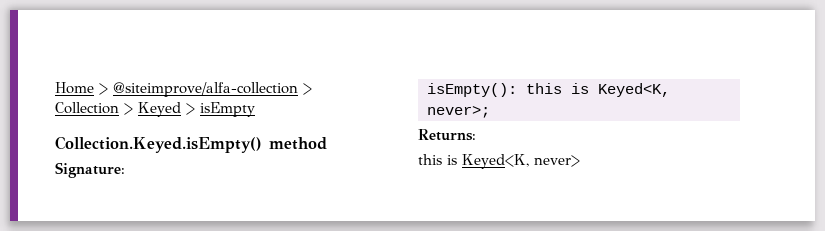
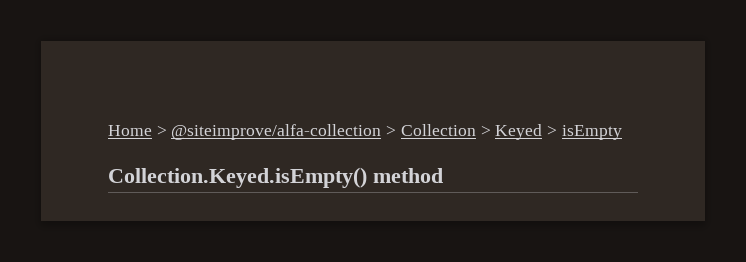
- Signature:
- isEmpty(): this is Keyed<K, never>;
- Returns:
- this is Keyed<K, never>

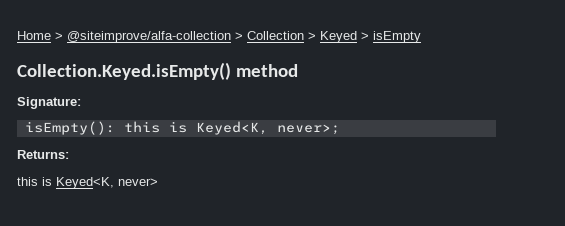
+ Signature:
+ isEmpty(): this is Keyed<K, never>;
+ Returns:
+ this is Keyed<K, never>

